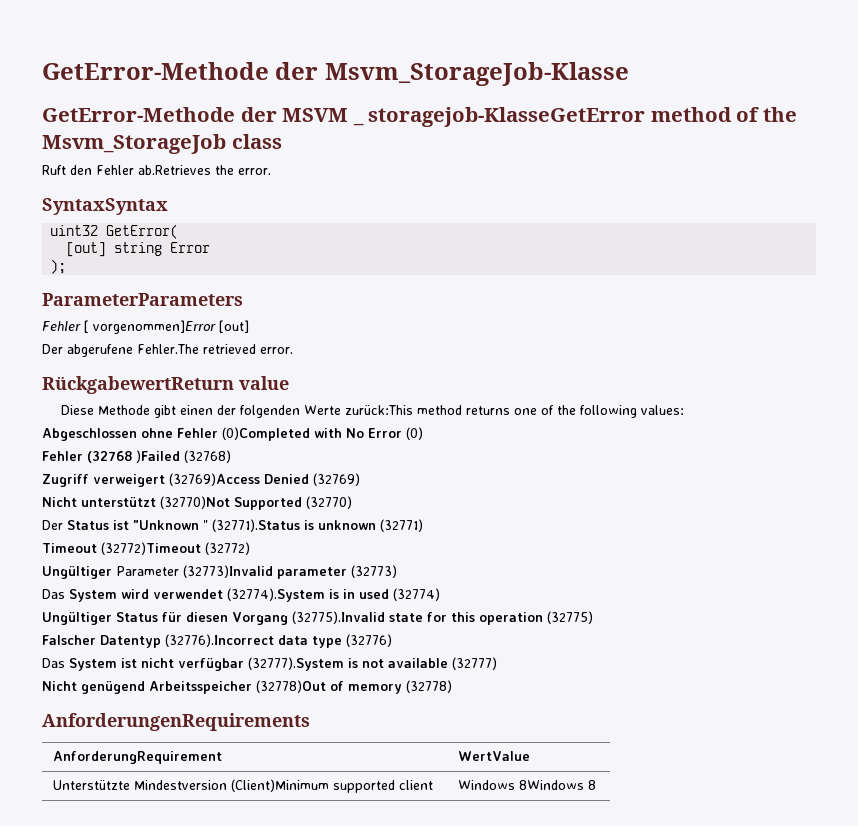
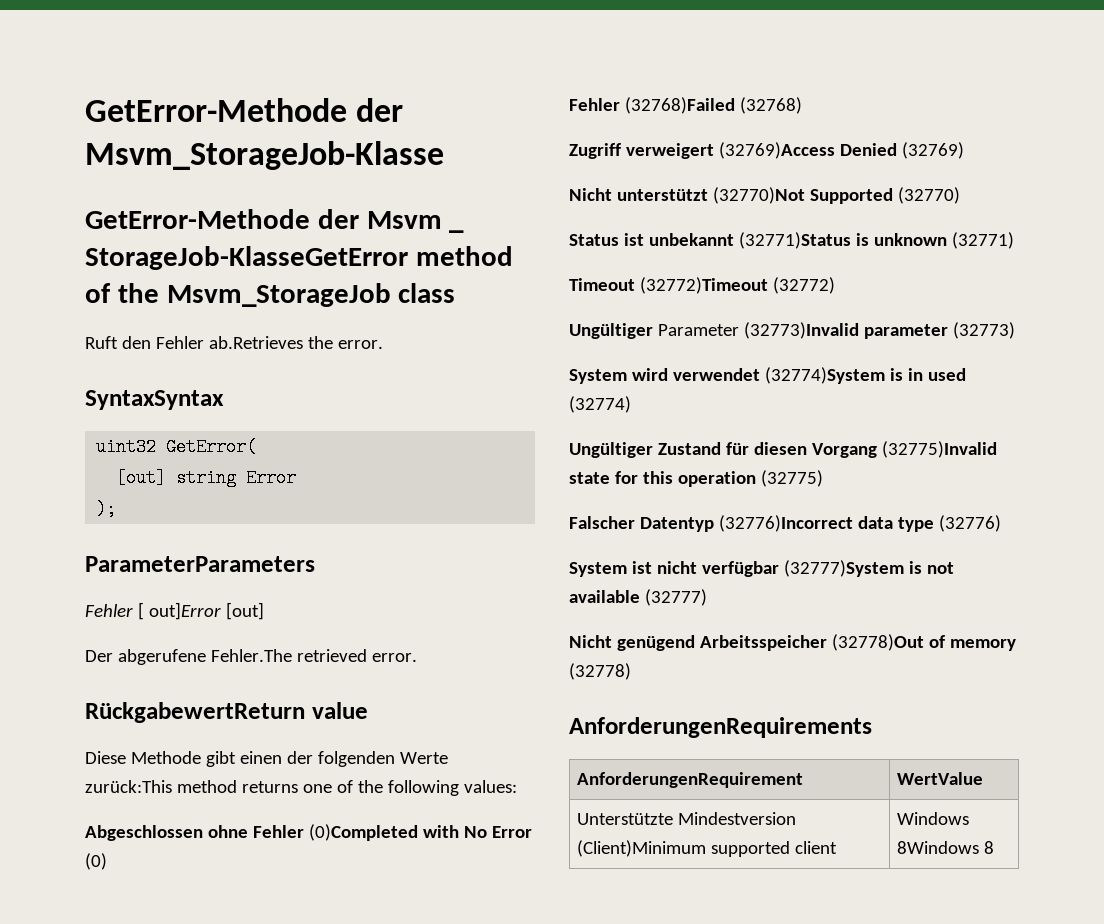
- GetError-Methode der MSVM _ storagejob-KlasseGetError method of the Msvm_StorageJob class
+ GetError-Methode der Msvm _ StorageJob-KlasseGetError method of the Msvm_StorageJob class
- Fehler [ vorgenommen]Error [out]
+ Fehler [ out]Error [out]
- Fehler (32768 )Failed (32768)
+ Fehler (32768)Failed (32768)
- Der Status ist "Unknown " (32771).Status is unknown (32771)
+ Status ist unbekannt (32771)Status is unknown (32771)
- Das System wird verwendet (32774).System is in used (32774)
+ System wird verwendet (32774)System is in used (32774)
- Ungültiger Status für diesen Vorgang (32775).Invalid state for this operation (32775)
+ Ungültiger Zustand für diesen Vorgang (32775)Invalid state for this operation (32775)
- Falscher Datentyp (32776).Incorrect data type (32776)
+ Falscher Datentyp (32776)Incorrect data type (32776)
- Das System ist nicht verfügbar (32777).System is not available (32777)
+ System ist nicht verfügbar (32777)System is not available (32777)
- AnforderungRequirement | WertValue
+ AnforderungenRequirement | WertValue

